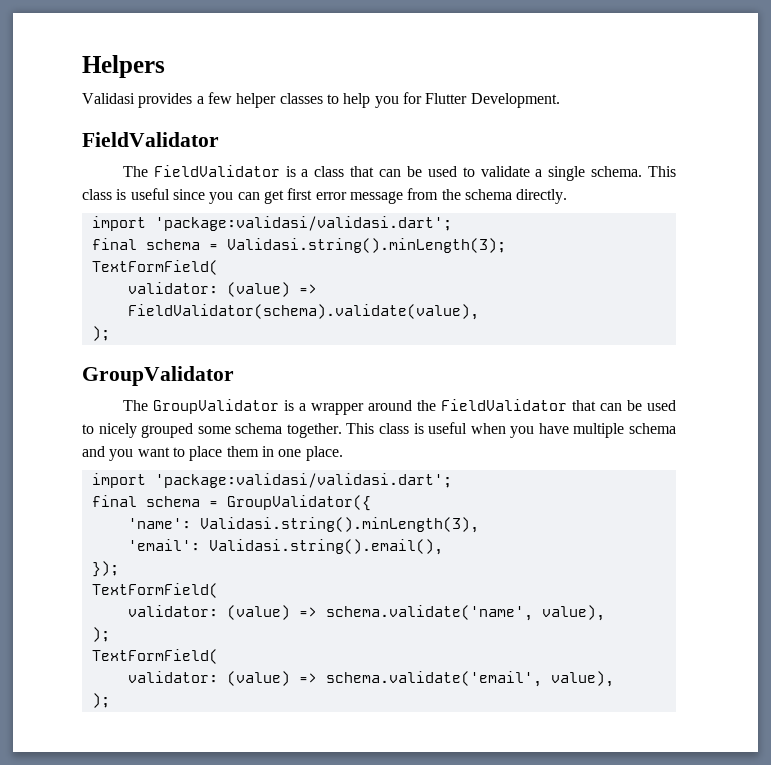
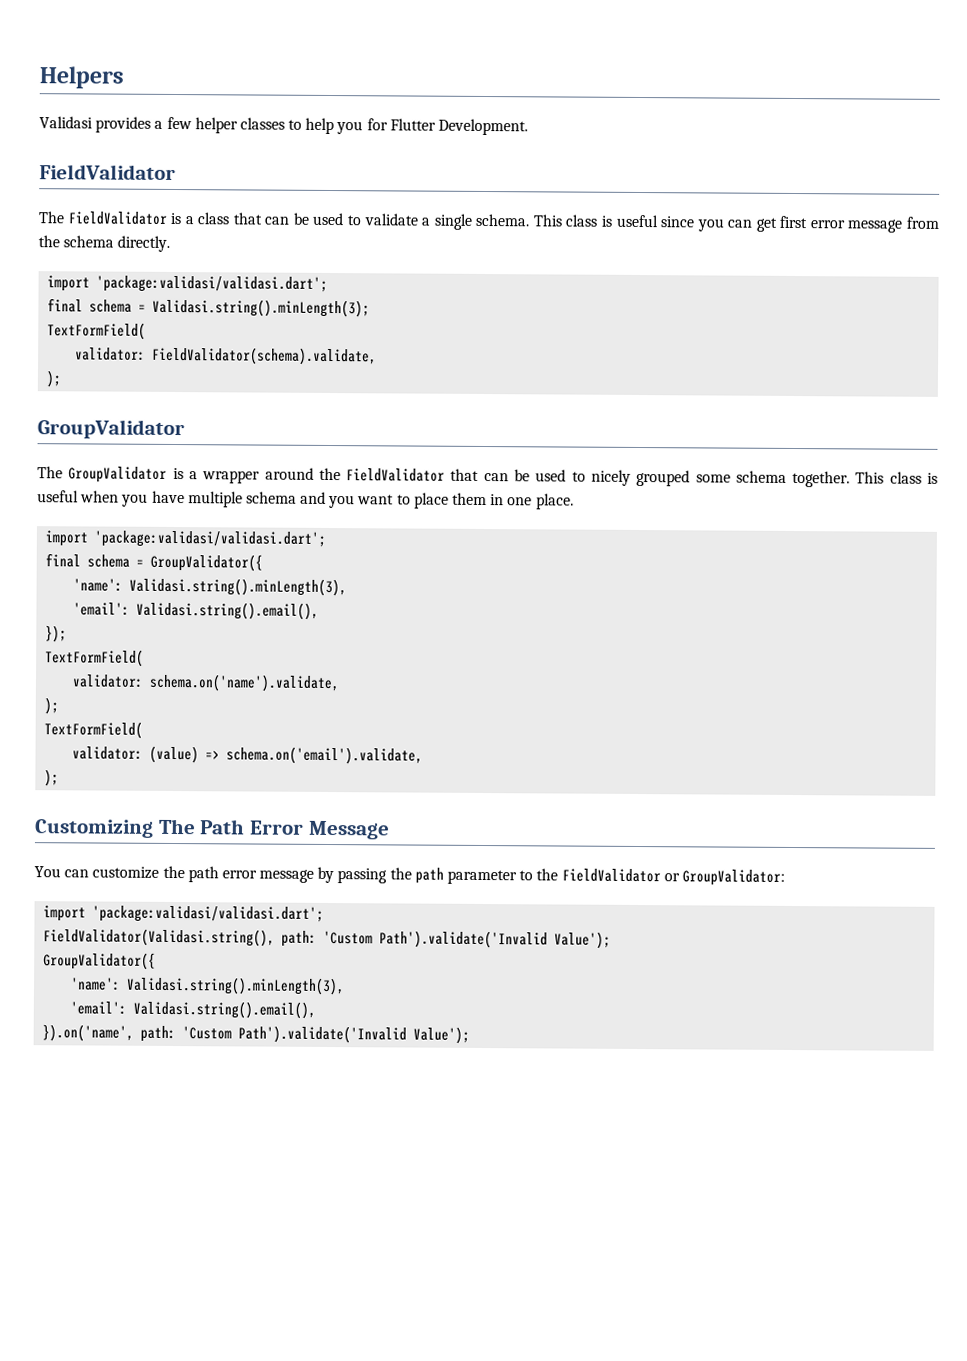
- validator: (value) => FieldValidator(schema).validate(value),
+ validator: FieldValidator(schema).validate,
- validator: (value) => schema.validate('name', value),
+ validator: schema.on('name').validate,
- validator: (value) => schema.validate('email', value),
+ validator: (value) => schema.on('email').validate,
  );
+ Customizing The Path Error Message
+ You can customize the path error message by passing the path parameter to the FieldValidator or GroupValidator:
+ import 'package:validasi/validasi.dart';
+ FieldValidator(Validasi.string(), path: 'Custom Path').validate('Invalid Value');
+ GroupValidator({
+ 'name': Validasi.string().minLength(3),
+ 'email': Validasi.string().email(),
+ }).on('name', path: 'Custom Path').validate('Invalid Value');

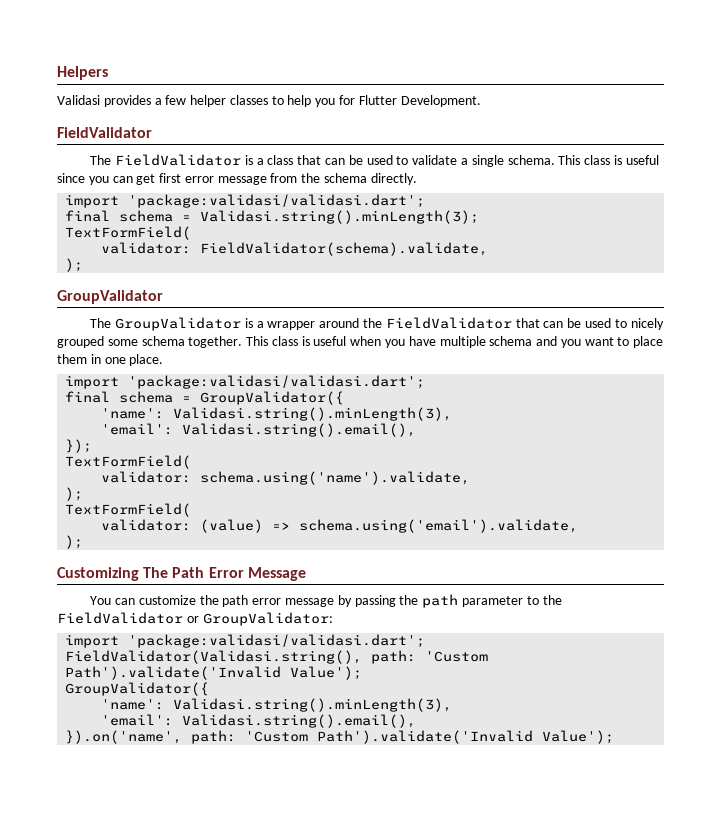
- validator: schema.on('name').validate,
+ validator: schema.using('name').validate,
- validator: (value) => schema.on('email').validate,
+ validator: (value) => schema.using('email').validate,

